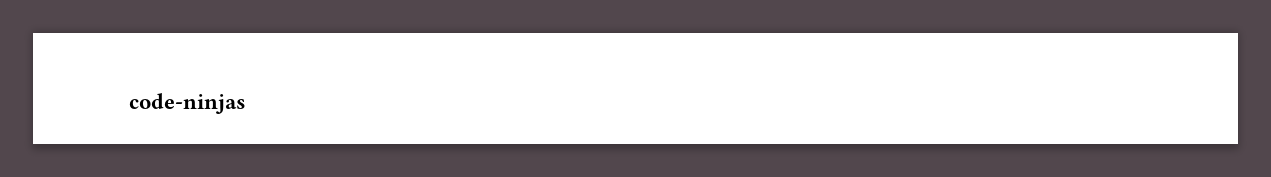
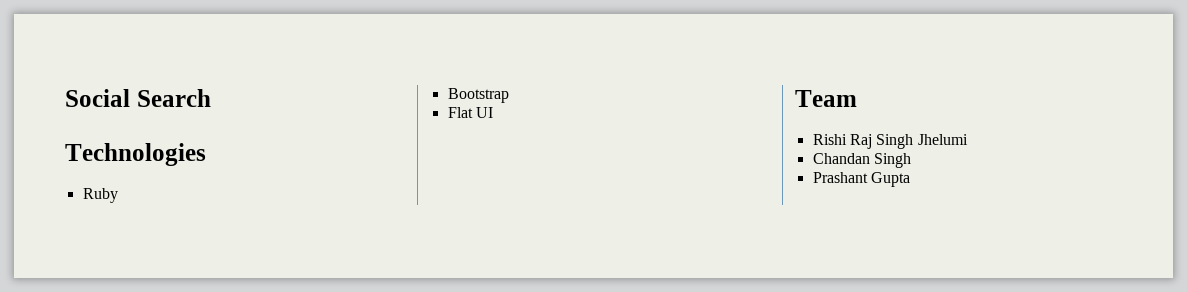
- code-ninjas
+ Social Search
+ Technologies
+ Ruby
+ Bootstrap
+ Flat UI
+ Team
+ Rishi Raj Singh Jhelumi
+ Chandan Singh
+ Prashant Gupta

